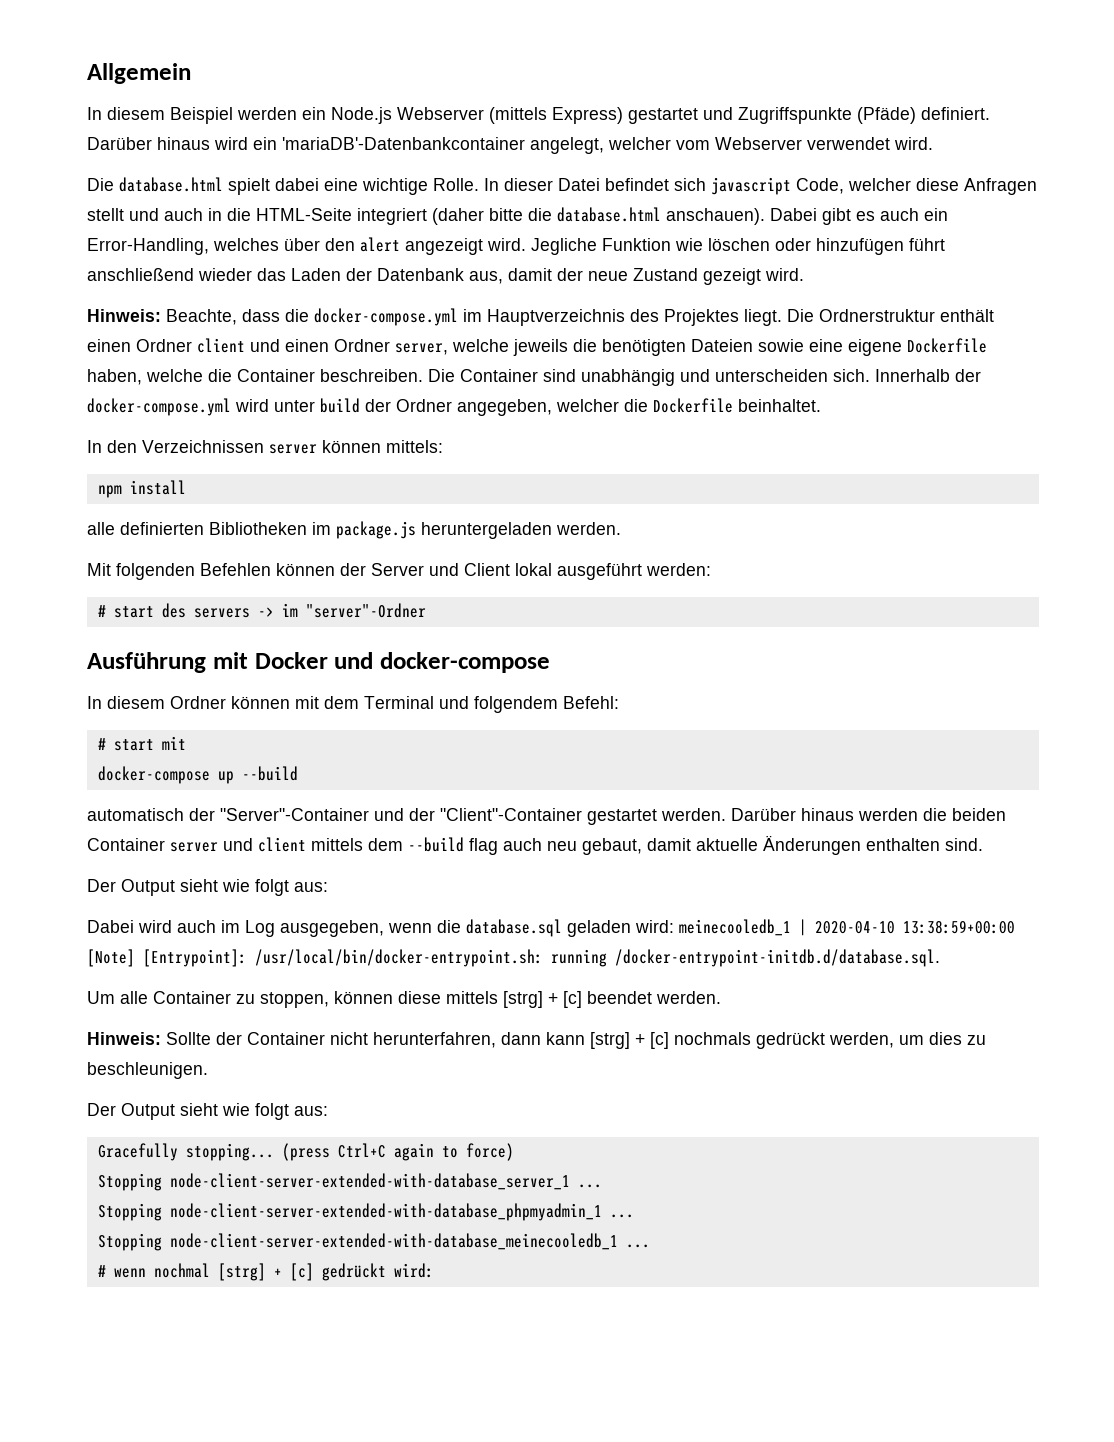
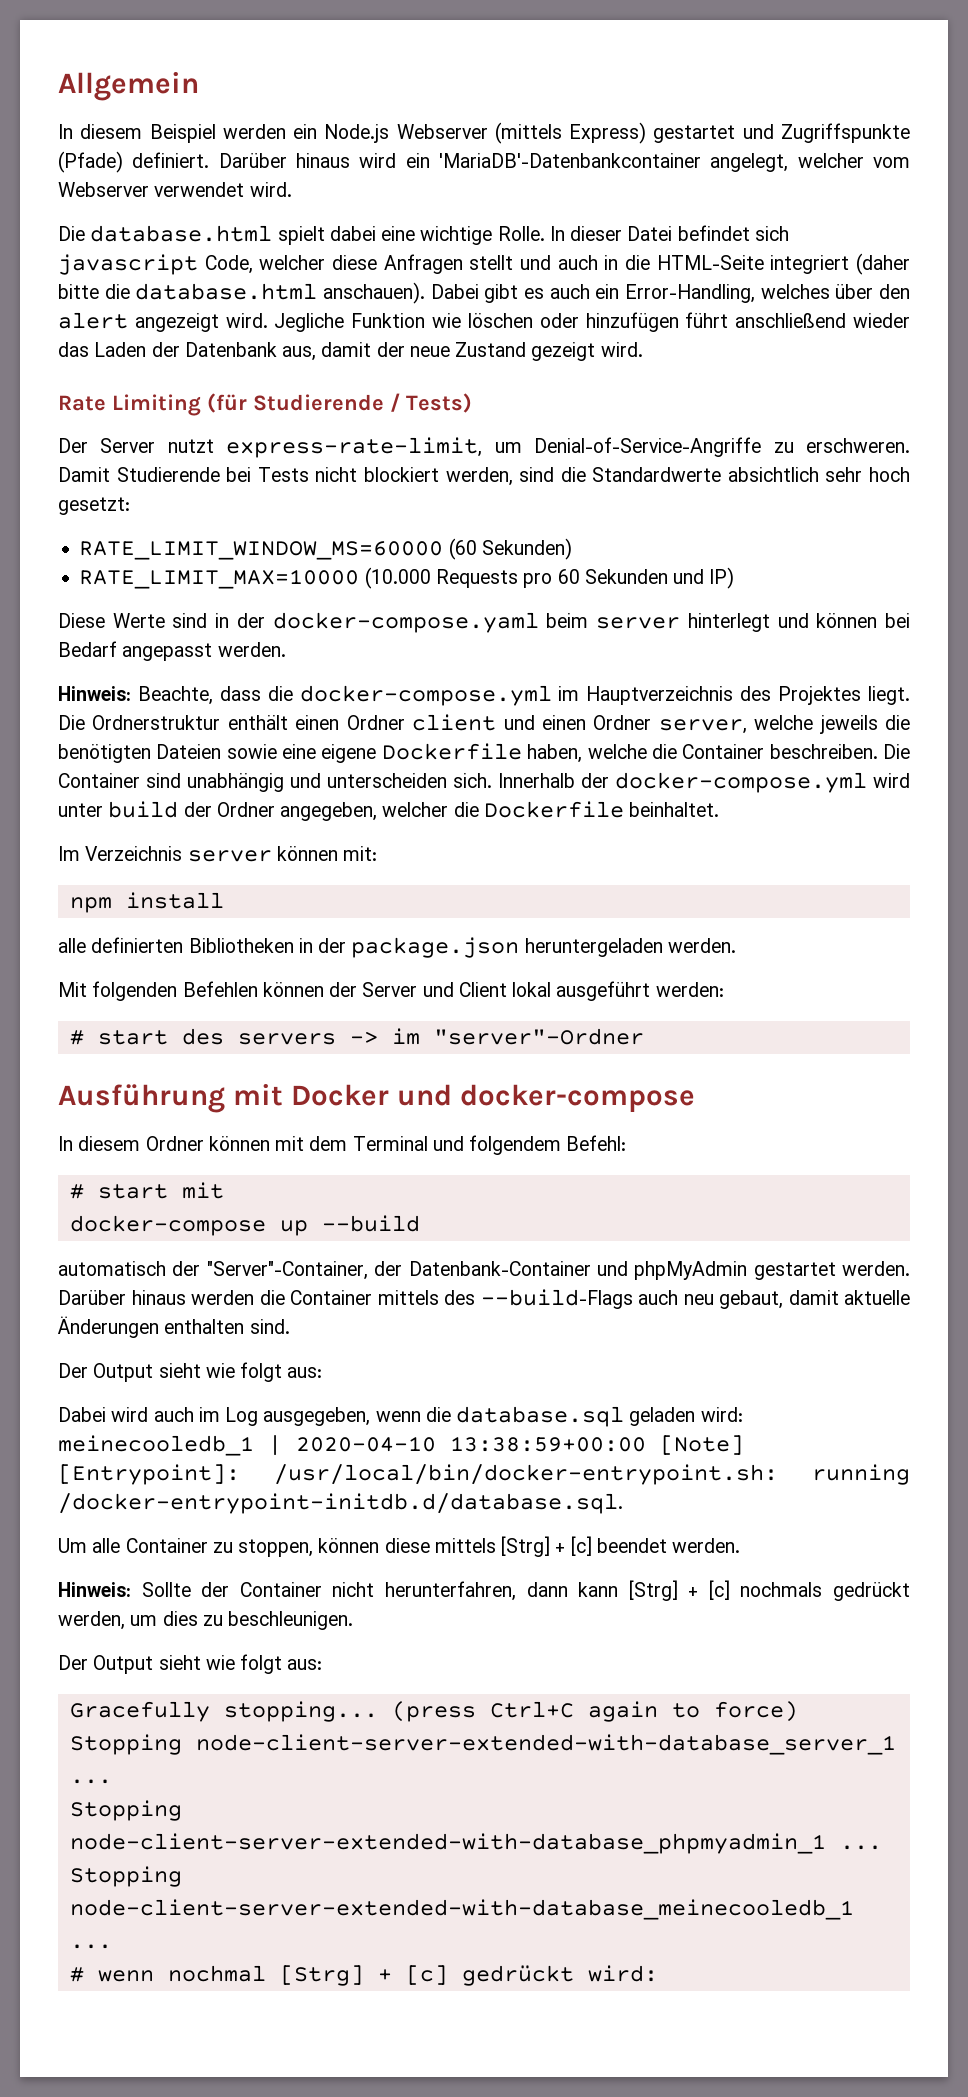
- In diesem Beispiel werden ein Node.js Webserver (mittels Express) gestartet und Zugriffspunkte (Pfäde) definiert.
+ In diesem Beispiel werden ein Node.js Webserver (mittels Express) gestartet und Zugriffspunkte (Pfade) definiert.
- Darüber hinaus wird ein 'mariaDB'-Datenbankcontainer angelegt, welcher vom Webserver verwendet wird.
+ Darüber hinaus wird ein 'MariaDB'-Datenbankcontainer angelegt, welcher vom Webserver verwendet wird.
+ Rate Limiting (für Studierende / Tests)
+ Der Server nutzt express-rate-limit, um Denial-of-Service-Angriffe zu erschweren. Damit Studierende bei Tests nicht blockiert werden, sind die Standardwerte absichtlich sehr hoch gesetzt:
+ RATE_LIMIT_WINDOW_MS=60000 (60 Sekunden)
+ RATE_LIMIT_MAX=10000 (10.000 Requests pro 60 Sekunden und IP)
+ Diese Werte sind in der docker-compose.yaml beim server hinterlegt und können bei Bedarf angepasst werden.
- In den Verzeichnissen server können mittels:
+ Im Verzeichnis server können mit:
- alle definierten Bibliotheken im package.js heruntergeladen werden.
+ alle definierten Bibliotheken in der package.json heruntergeladen werden.
- automatisch der "Server"-Container und der "Client"-Container gestartet werden.
+ automatisch der "Server"-Container, der Datenbank-Container und phpMyAdmin gestartet werden.
- Darüber hinaus werden die beiden Container server und client mittels dem --build flag auch neu gebaut, damit aktuelle Änderungen enthalten sind.
+ Darüber hinaus werden die Container mittels des --build-Flags auch neu gebaut, damit aktuelle Änderungen enthalten sind.
- Um alle Container zu stoppen, können diese mittels [strg] + [c] beendet werden.
+ Um alle Container zu stoppen, können diese mittels [Strg] + [c] beendet werden.
- Hinweis: Sollte der Container nicht herunterfahren, dann kann [strg] + [c] nochmals gedrückt werden, um dies zu beschleunigen.
+ Hinweis: Sollte der Container nicht herunterfahren, dann kann [Strg] + [c] nochmals gedrückt werden, um dies zu beschleunigen.
- # wenn nochmal [strg] + [c] gedrückt wird:
+ # wenn nochmal [Strg] + [c] gedrückt wird:

